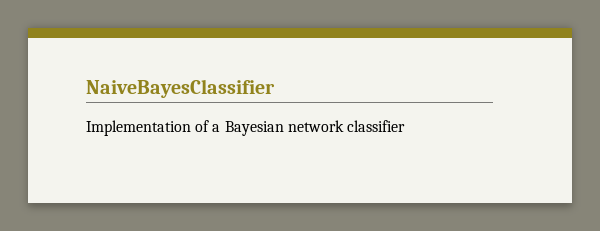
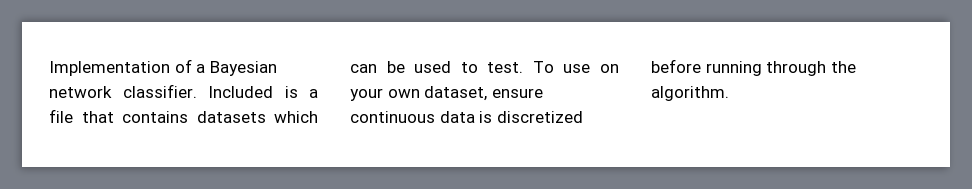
- NaiveBayesClassifier
- Implementation of a Bayesian network classifier
+ Implementation of a Bayesian network classifier. Included is a file that contains datasets which can be used to test. To use on your own dataset, ensure continuous data is discretized before running through the algorithm.

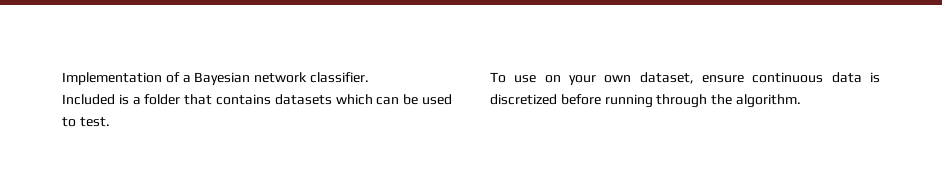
- Implementation of a Bayesian network classifier. Included is a file that contains datasets which can be used to test. To use on your own dataset, ensure continuous data is discretized before running through the algorithm.
+ Implementation of a Bayesian network classifier.
+ Included is a folder that contains datasets which can be used to test.
+ To use on your own dataset, ensure continuous data is discretized before running through the algorithm.

